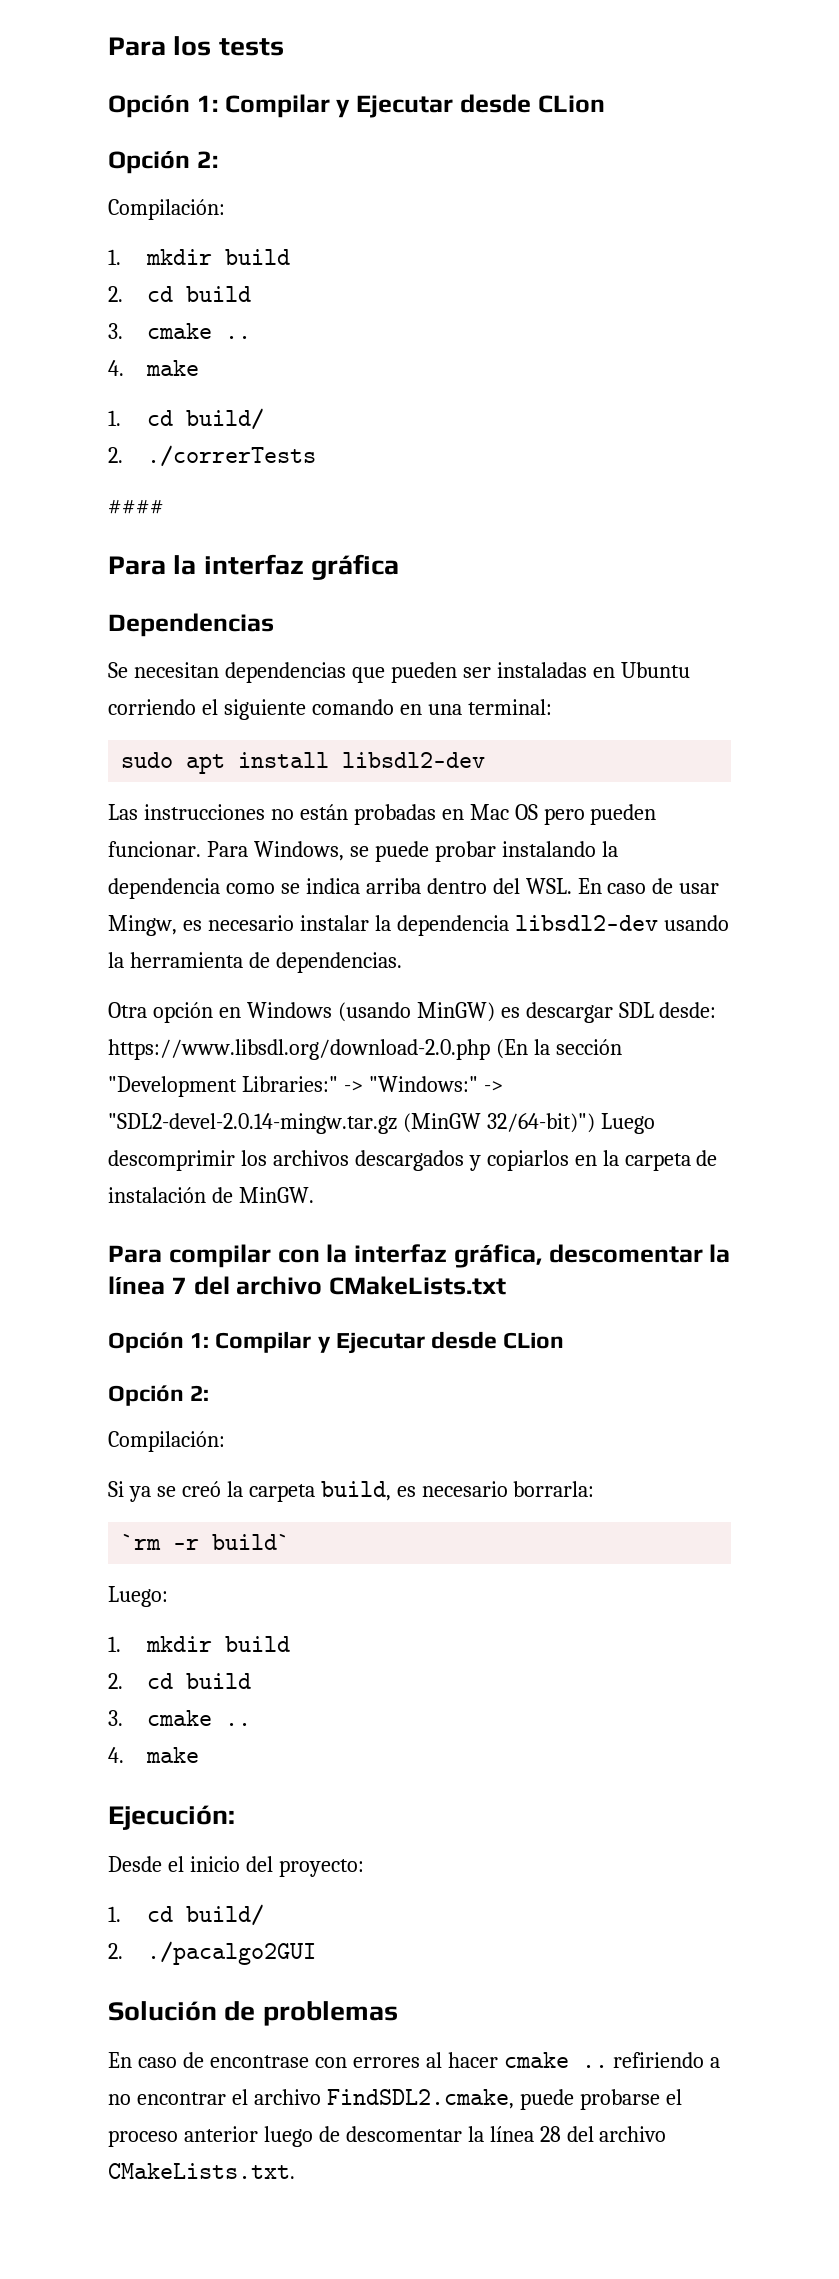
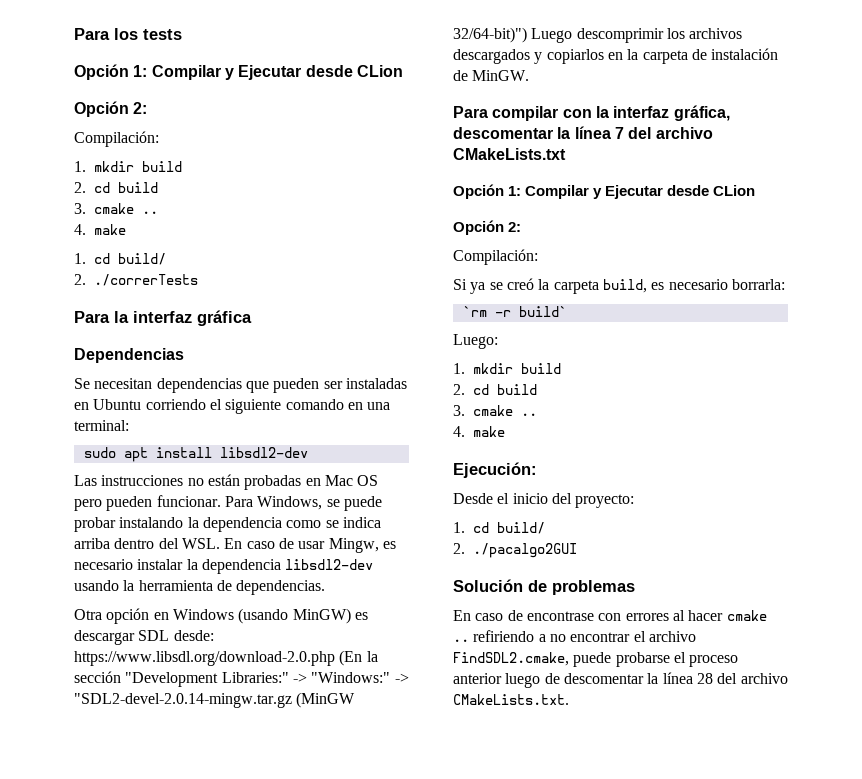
- ####

